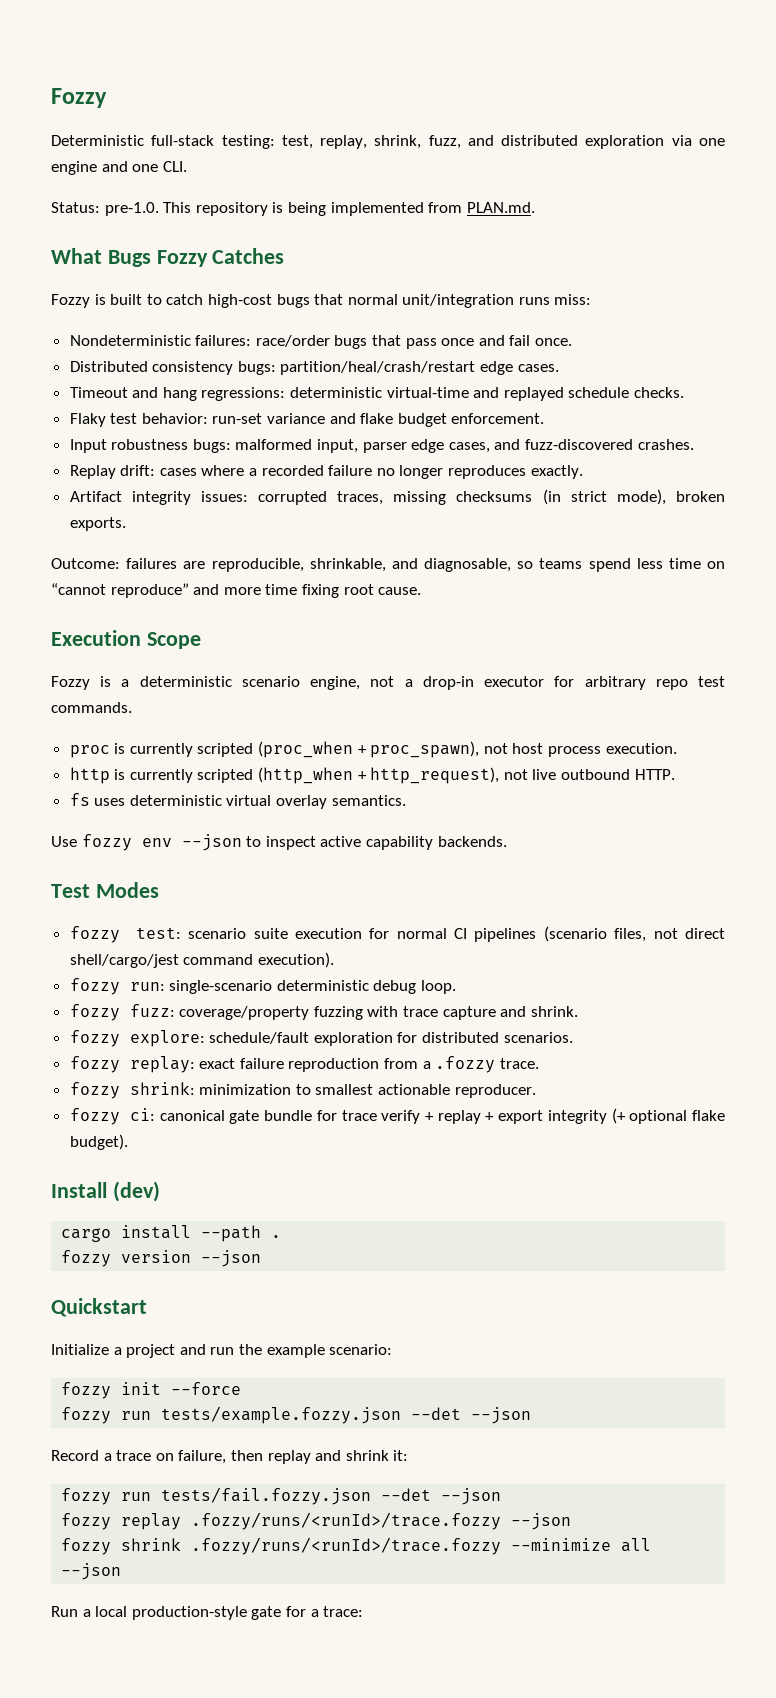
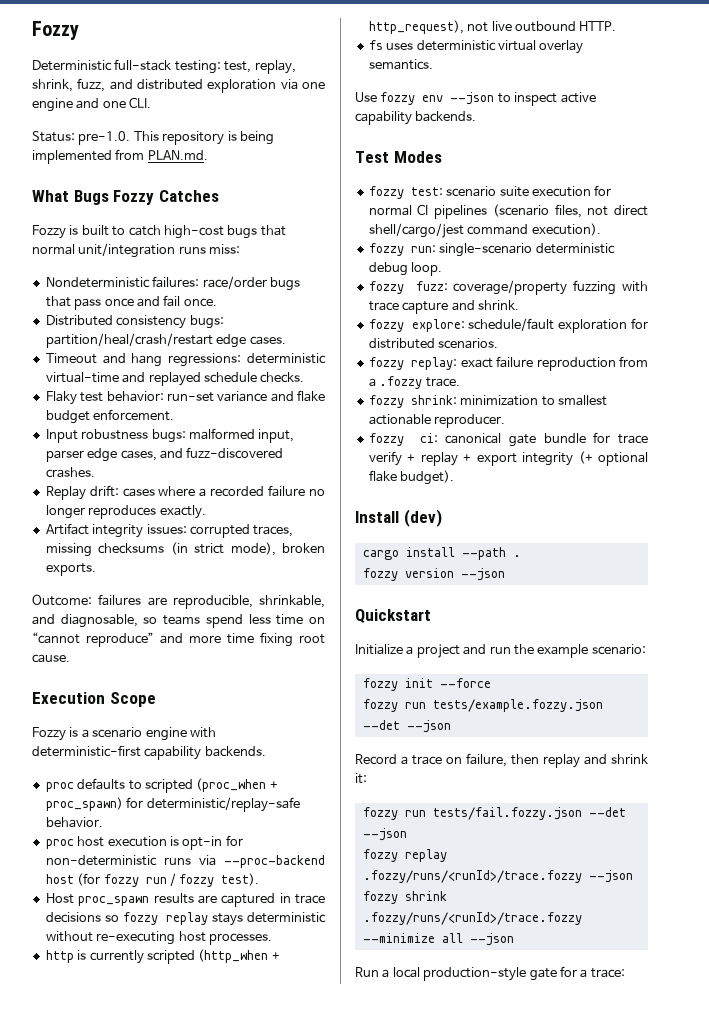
- Fozzy is a deterministic scenario engine, not a drop-in executor for arbitrary repo test commands.
- proc is currently scripted (proc_when + proc_spawn), not host process execution.
+ Fozzy is a scenario engine with deterministic-first capability backends.
+ proc defaults to scripted (proc_when + proc_spawn) for deterministic/replay-safe behavior.
+ proc host execution is opt-in for non-deterministic runs via --proc-backend host (for fozzy run / fozzy test).
+ Host proc_spawn results are captured in trace decisions so fozzy replay stays deterministic without re-executing host processes.

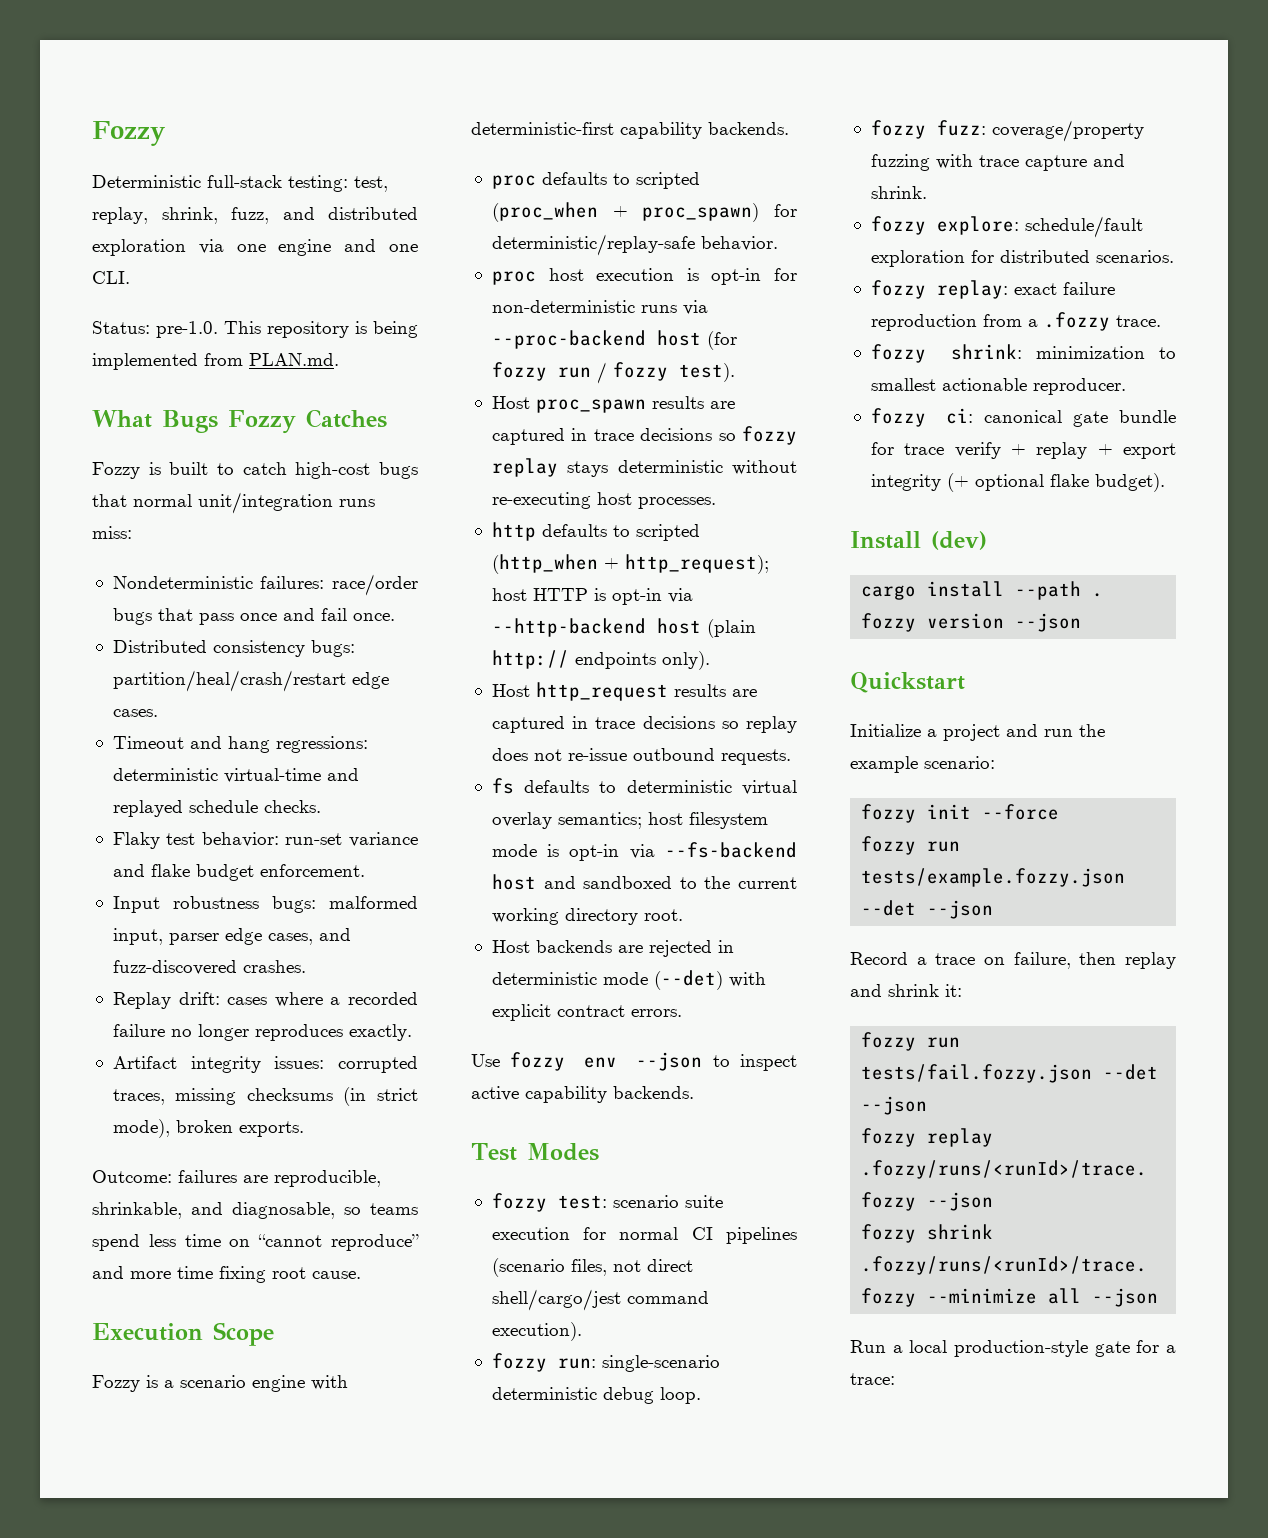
- http is currently scripted (http_when + http_request), not live outbound HTTP.
+ http defaults to scripted (http_when + http_request); host HTTP is opt-in via --http-backend host (plain http:// endpoints only).
+ Host http_request results are captured in trace decisions so replay does not re-issue outbound requests.
- fs uses deterministic virtual overlay semantics.
+ fs defaults to deterministic virtual overlay semantics; host filesystem mode is opt-in via --fs-backend host and sandboxed to the current working directory root.
+ Host backends are rejected in deterministic mode (--det) with explicit contract errors.

